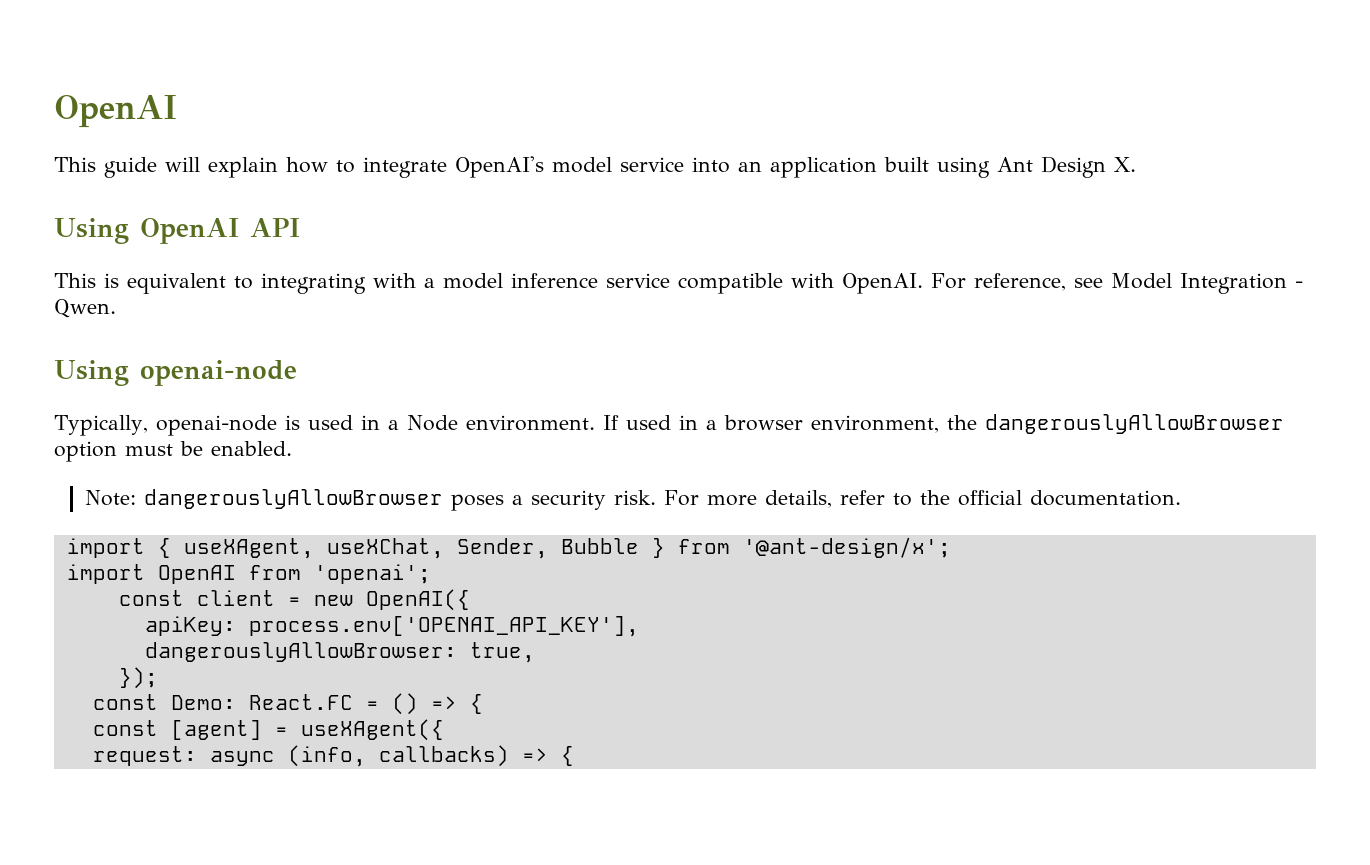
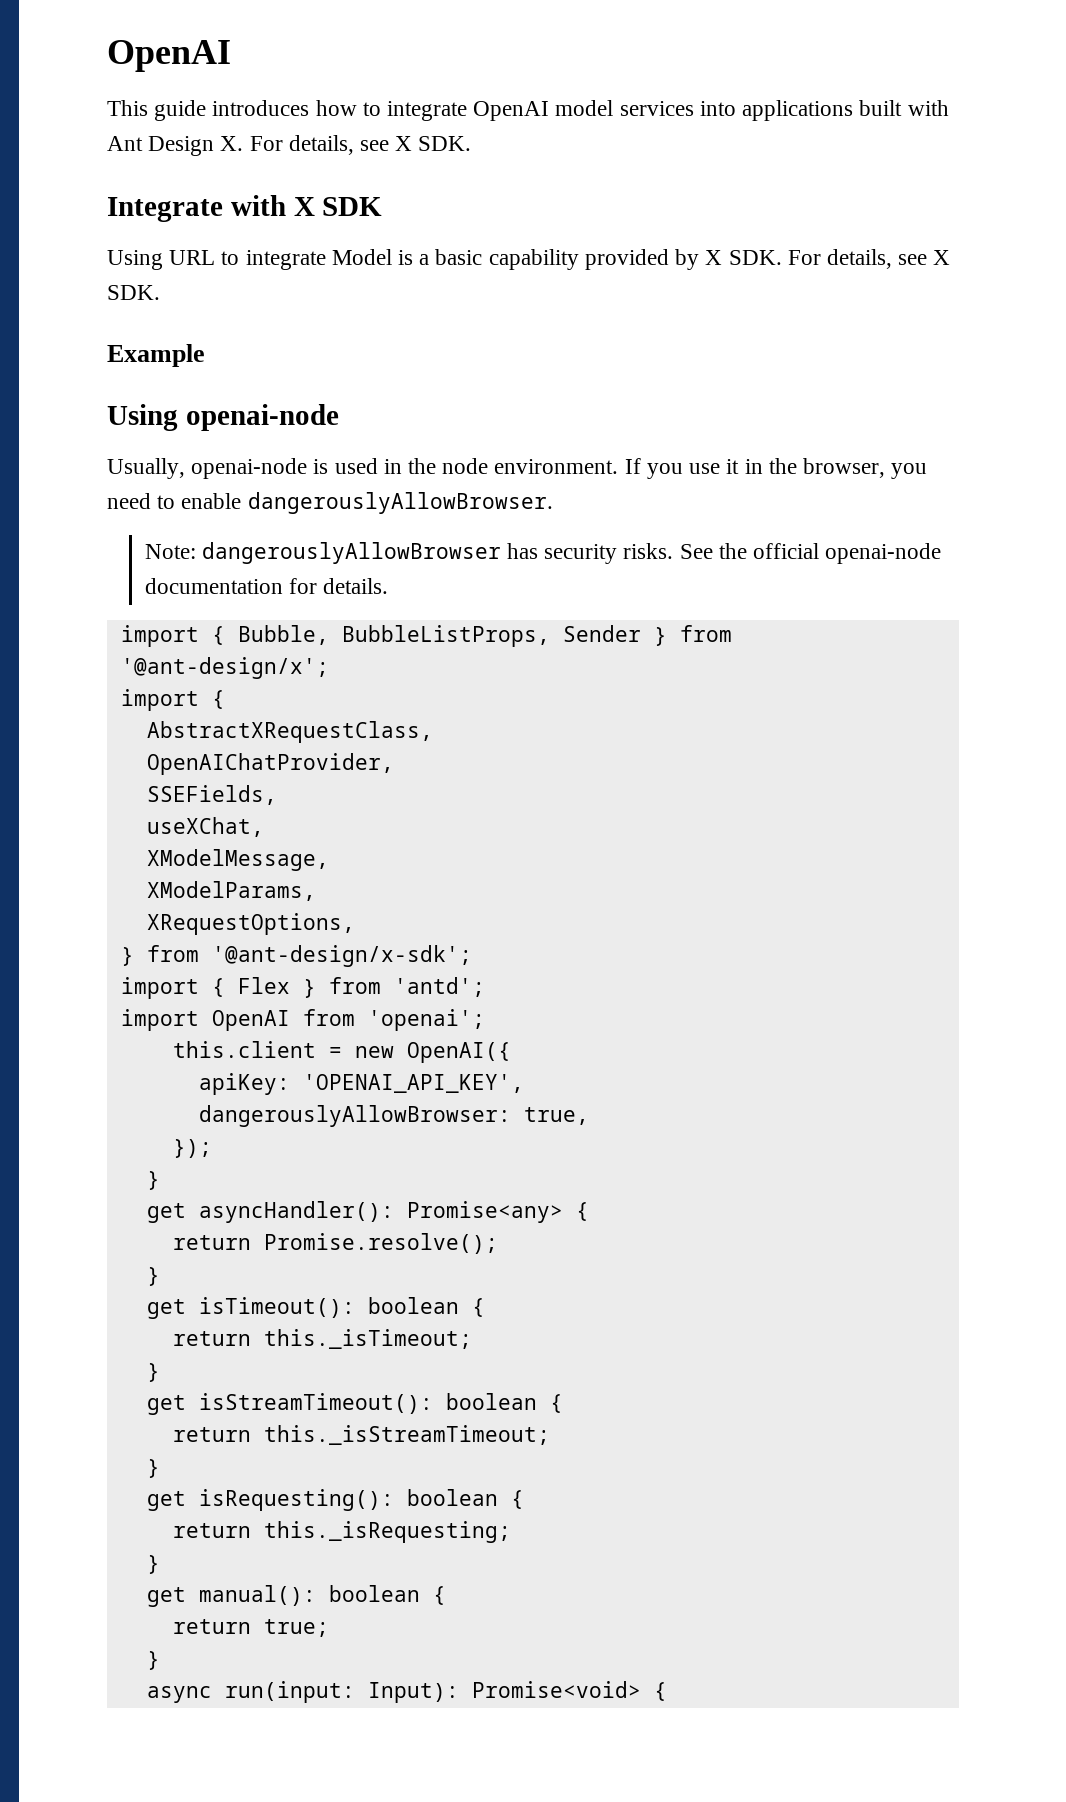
- This guide will explain how to integrate OpenAI's model service into an application built using Ant Design X.
- Using OpenAI API
- This is equivalent to integrating with a model inference service compatible with OpenAI. For reference, see Model Integration - Qwen.
+ This guide introduces how to integrate OpenAI model services into applications built with Ant Design X. For details, see X SDK.
+ Integrate with X SDK
+ Using URL to integrate Model is a basic capability provided by X SDK. For details, see X SDK.
+ Example
- Typically, openai-node is used in a Node environment. If used in a browser environment, the dangerouslyAllowBrowser option must be enabled.
- Note: dangerouslyAllowBrowser poses a security risk. For more details, refer to the official documentation.
- import { useXAgent, useXChat, Sender, Bubble } from '@ant-design/x';
+ Usually, openai-node is used in the node environment. If you use it in the browser, you need to enable dangerouslyAllowBrowser.
+ Note: dangerouslyAllowBrowser has security risks. See the official openai-node documentation for details.
+ import { Bubble, BubbleListProps, Sender } from '@ant-design/x';
+ import {
+ AbstractXRequestClass,
+ OpenAIChatProvider,
+ SSEFields,
+ useXChat,
+ XModelMessage,
+ XModelParams,
+ XRequestOptions,
+ } from '@ant-design/x-sdk';
+ import { Flex } from 'antd';
- const client = new OpenAI({
+ this.client = new OpenAI({
- apiKey: process.env['OPENAI_API_KEY'],
+ apiKey: 'OPENAI_API_KEY',
  });
- const Demo: React.FC = () => {
- const [agent] = useXAgent({
- request: async (info, callbacks) => {
+ }
+ get asyncHandler(): Promise<any> {
+ return Promise.resolve();
+ }
+ get isTimeout(): boolean {
+ return this._isTimeout;
+ }
+ get isStreamTimeout(): boolean {
+ return this._isStreamTimeout;
+ }
+ get isRequesting(): boolean {
+ return this._isRequesting;
+ }
+ get manual(): boolean {
+ return true;
+ }
+ async run(input: Input): Promise<void> {

